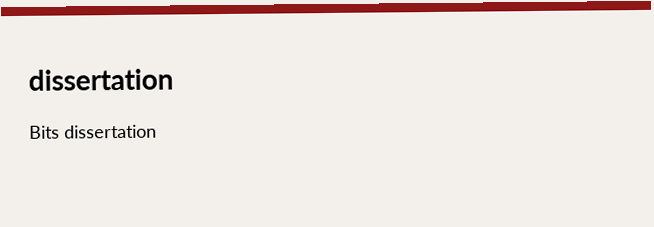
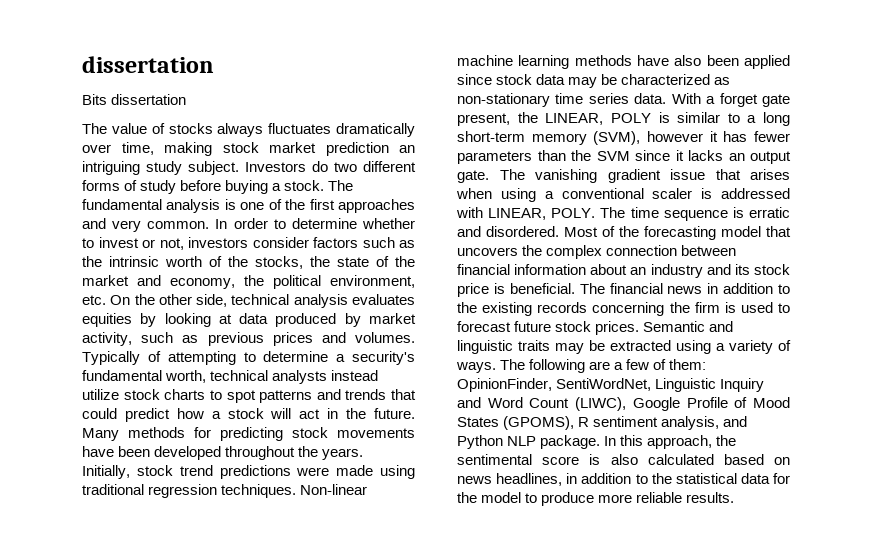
+ The value of stocks always fluctuates dramatically over time, making stock market prediction an intriguing study subject. Investors do two different forms of study before buying a stock. The fundamental analysis is one of the first approaches and very common. In order to determine whether to invest or not, investors consider factors such as the intrinsic worth of the stocks, the state of the market and economy, the political environment, etc. On the other side, technical analysis evaluates equities by looking at data produced by market activity, such as previous prices and volumes. Typically of attempting to determine a security's fundamental worth, technical analysts instead utilize stock charts to spot patterns and trends that could predict how a stock will act in the future. Many methods for predicting stock movements have been developed throughout the years. Initially, stock trend predictions were made using traditional regression techniques. Non-linear machine learning methods have also been applied since stock data may be characterized as non-stationary time series data. With a forget gate present, the LINEAR, POLY is similar to a long short-term memory (SVM), however it has fewer parameters than the SVM since it lacks an output gate. The vanishing gradient issue that arises when using a conventional scaler is addressed with LINEAR, POLY. The time sequence is erratic and disordered. Most of the forecasting model that uncovers the complex connection between financial information about an industry and its stock price is beneficial. The financial news in addition to the existing records concerning the firm is used to forecast future stock prices. Semantic and linguistic traits may be extracted using a variety of ways. The following are a few of them: OpinionFinder, SentiWordNet, Linguistic Inquiry and Word Count (LIWC), Google Profile of Mood States (GPOMS), R sentiment analysis, and Python NLP package. In this approach, the sentimental score is also calculated based on news headlines, in addition to the statistical data for the model to produce more reliable results.

